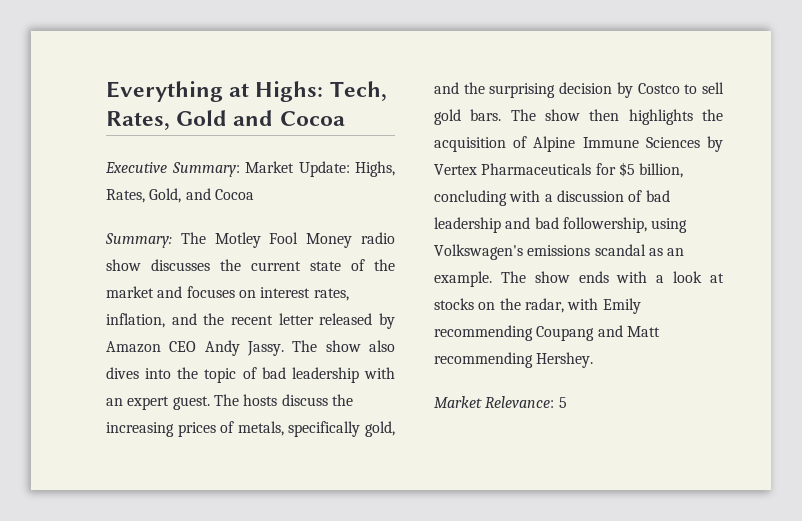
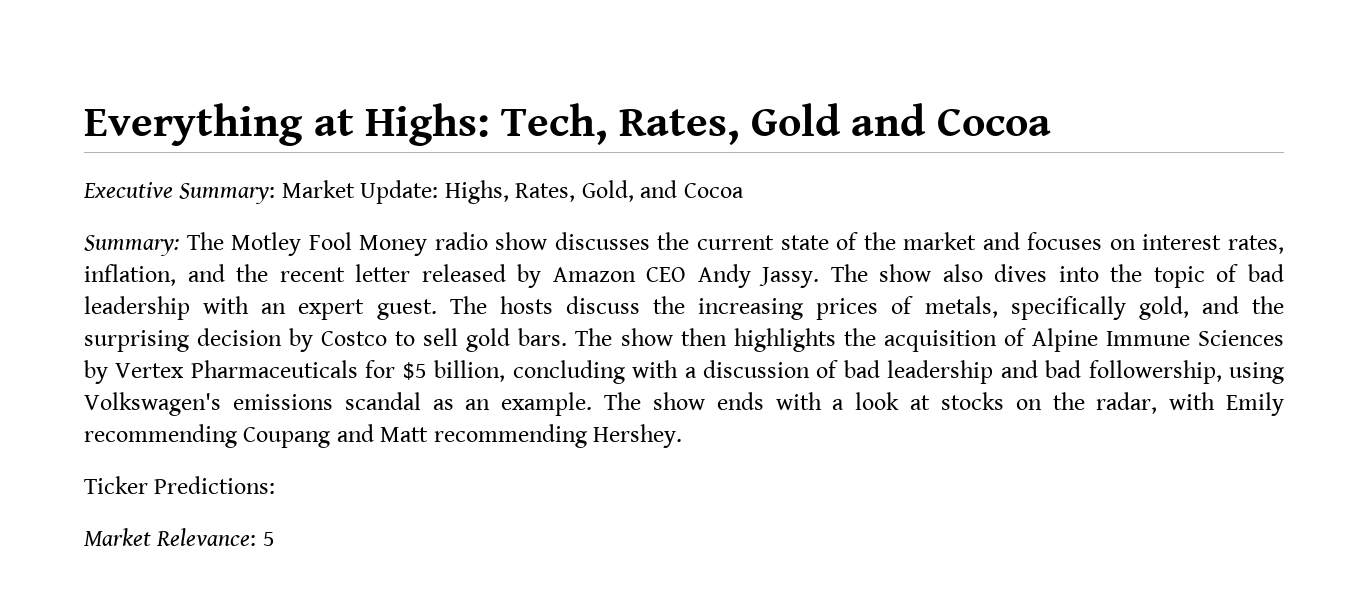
+ Ticker Predictions:

